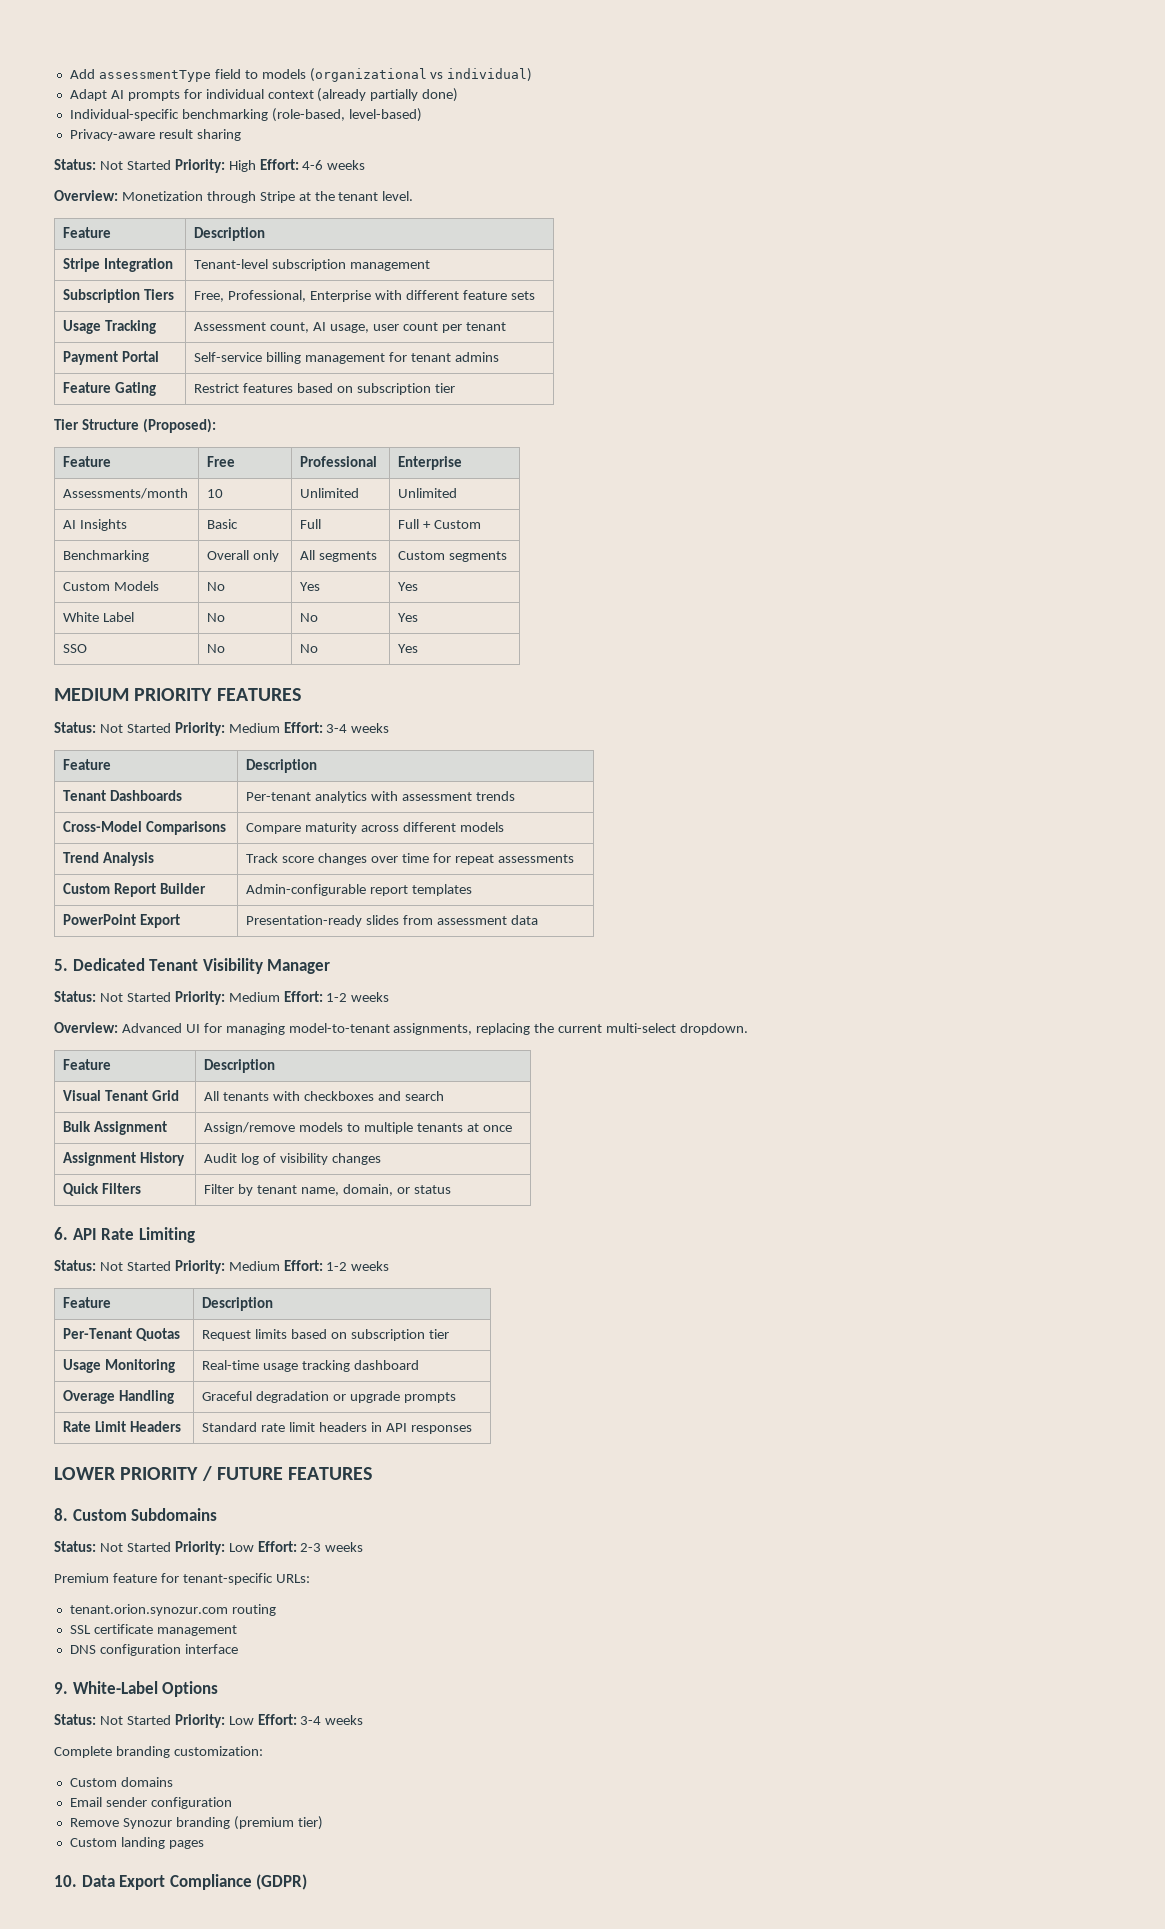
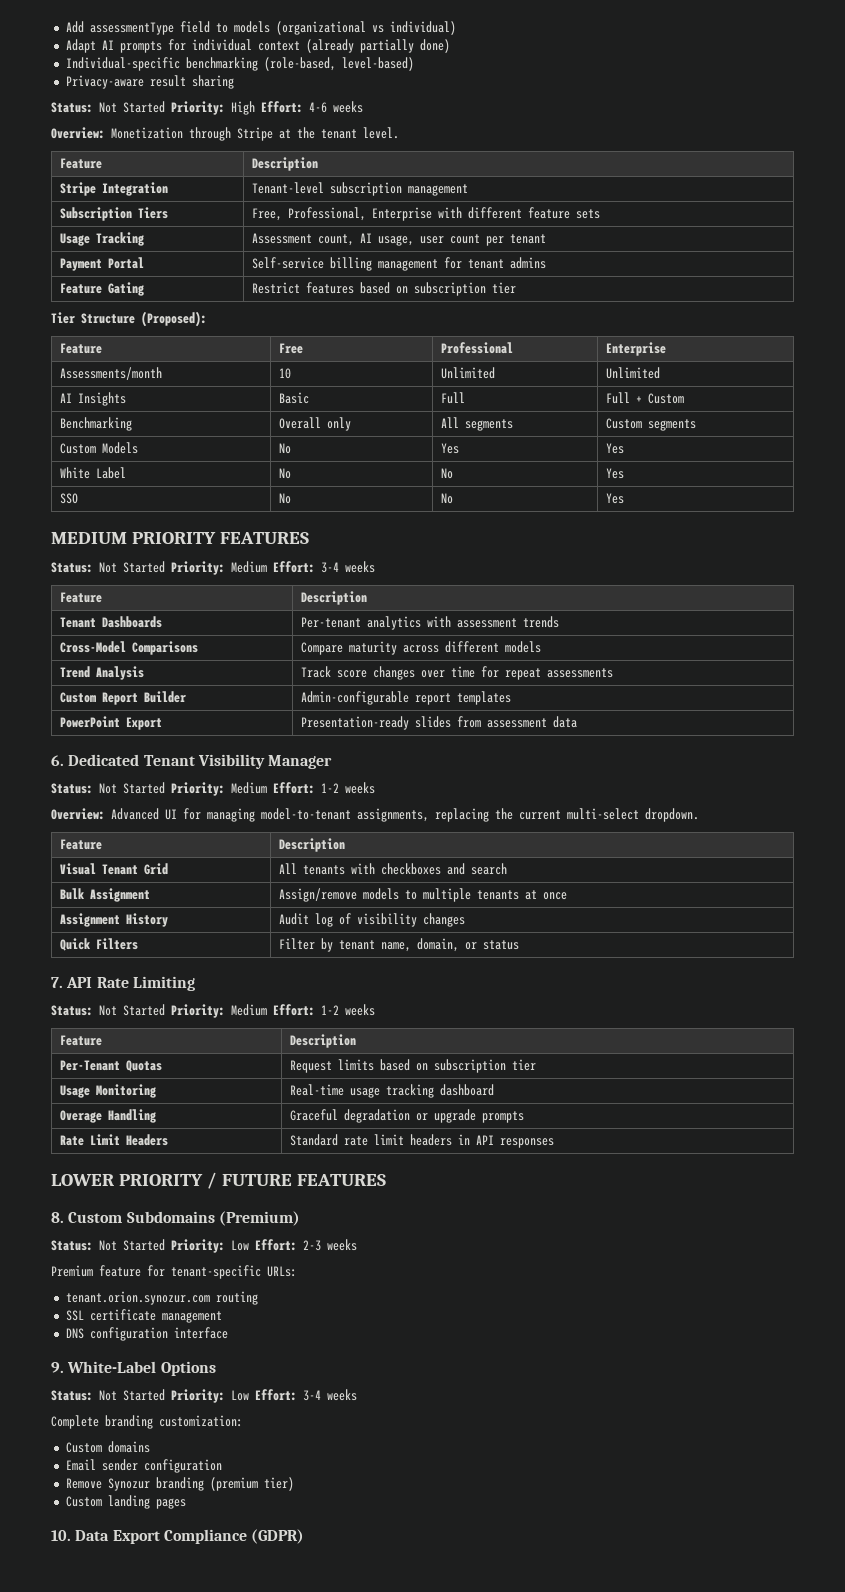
- 5. Dedicated Tenant Visibility Manager
+ 6. Dedicated Tenant Visibility Manager
- 6. API Rate Limiting
+ 7. API Rate Limiting
- 8. Custom Subdomains
+ 8. Custom Subdomains (Premium)

